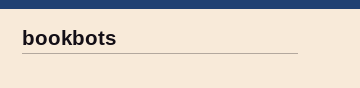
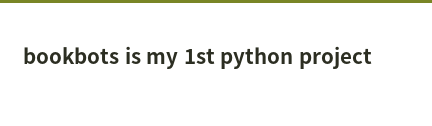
- bookbots
+ bookbots is my 1st python project

